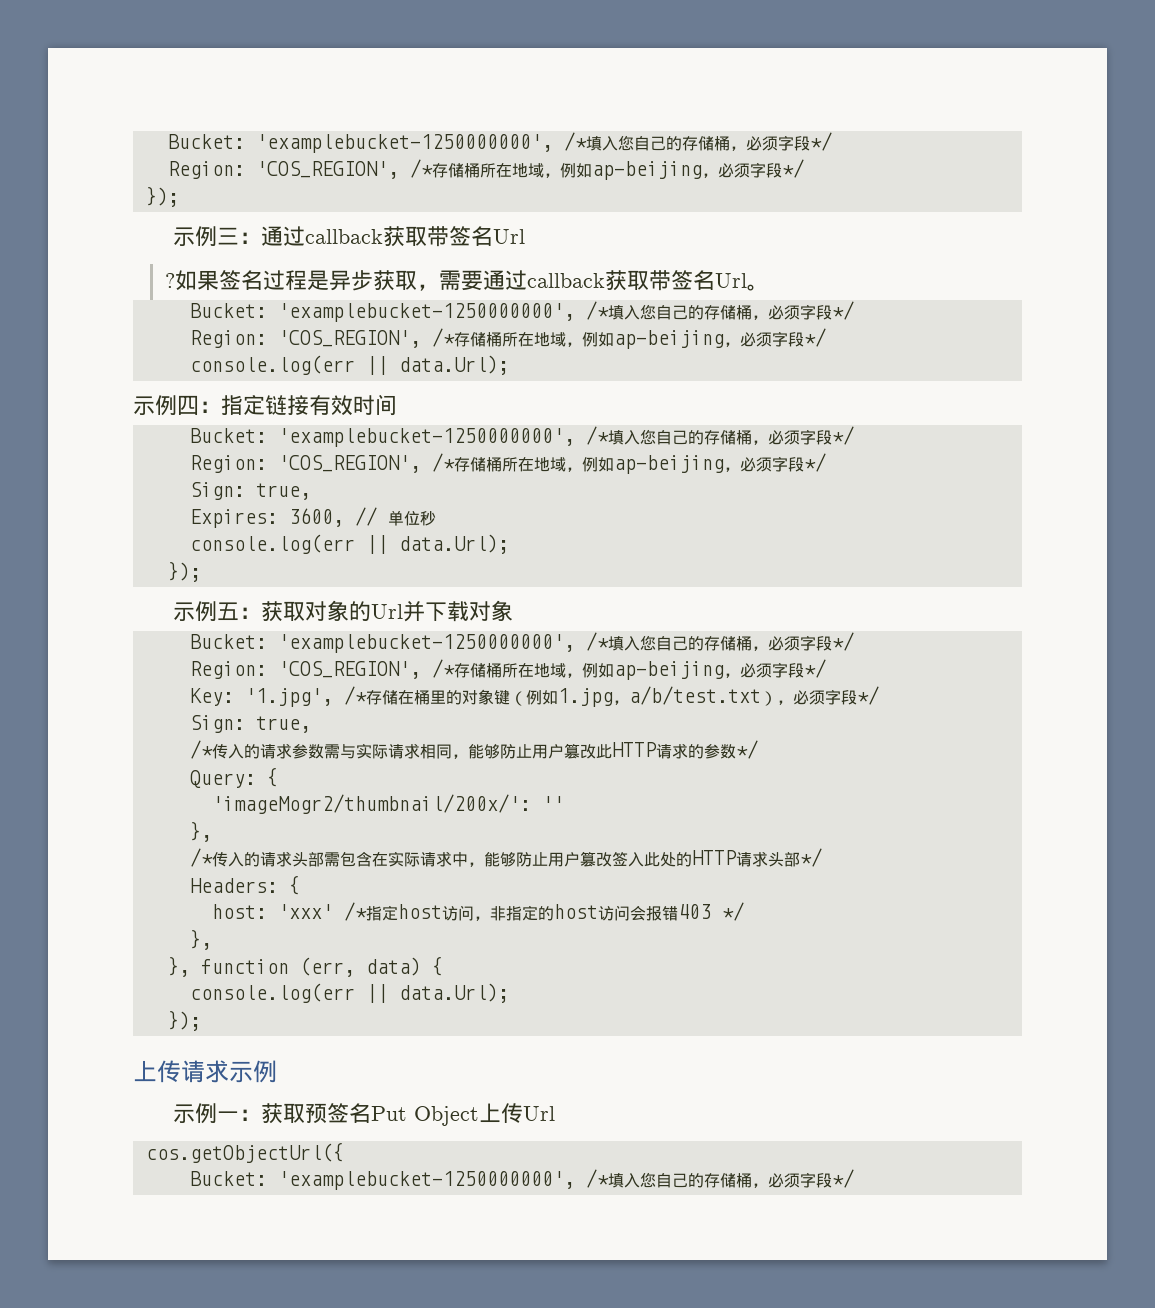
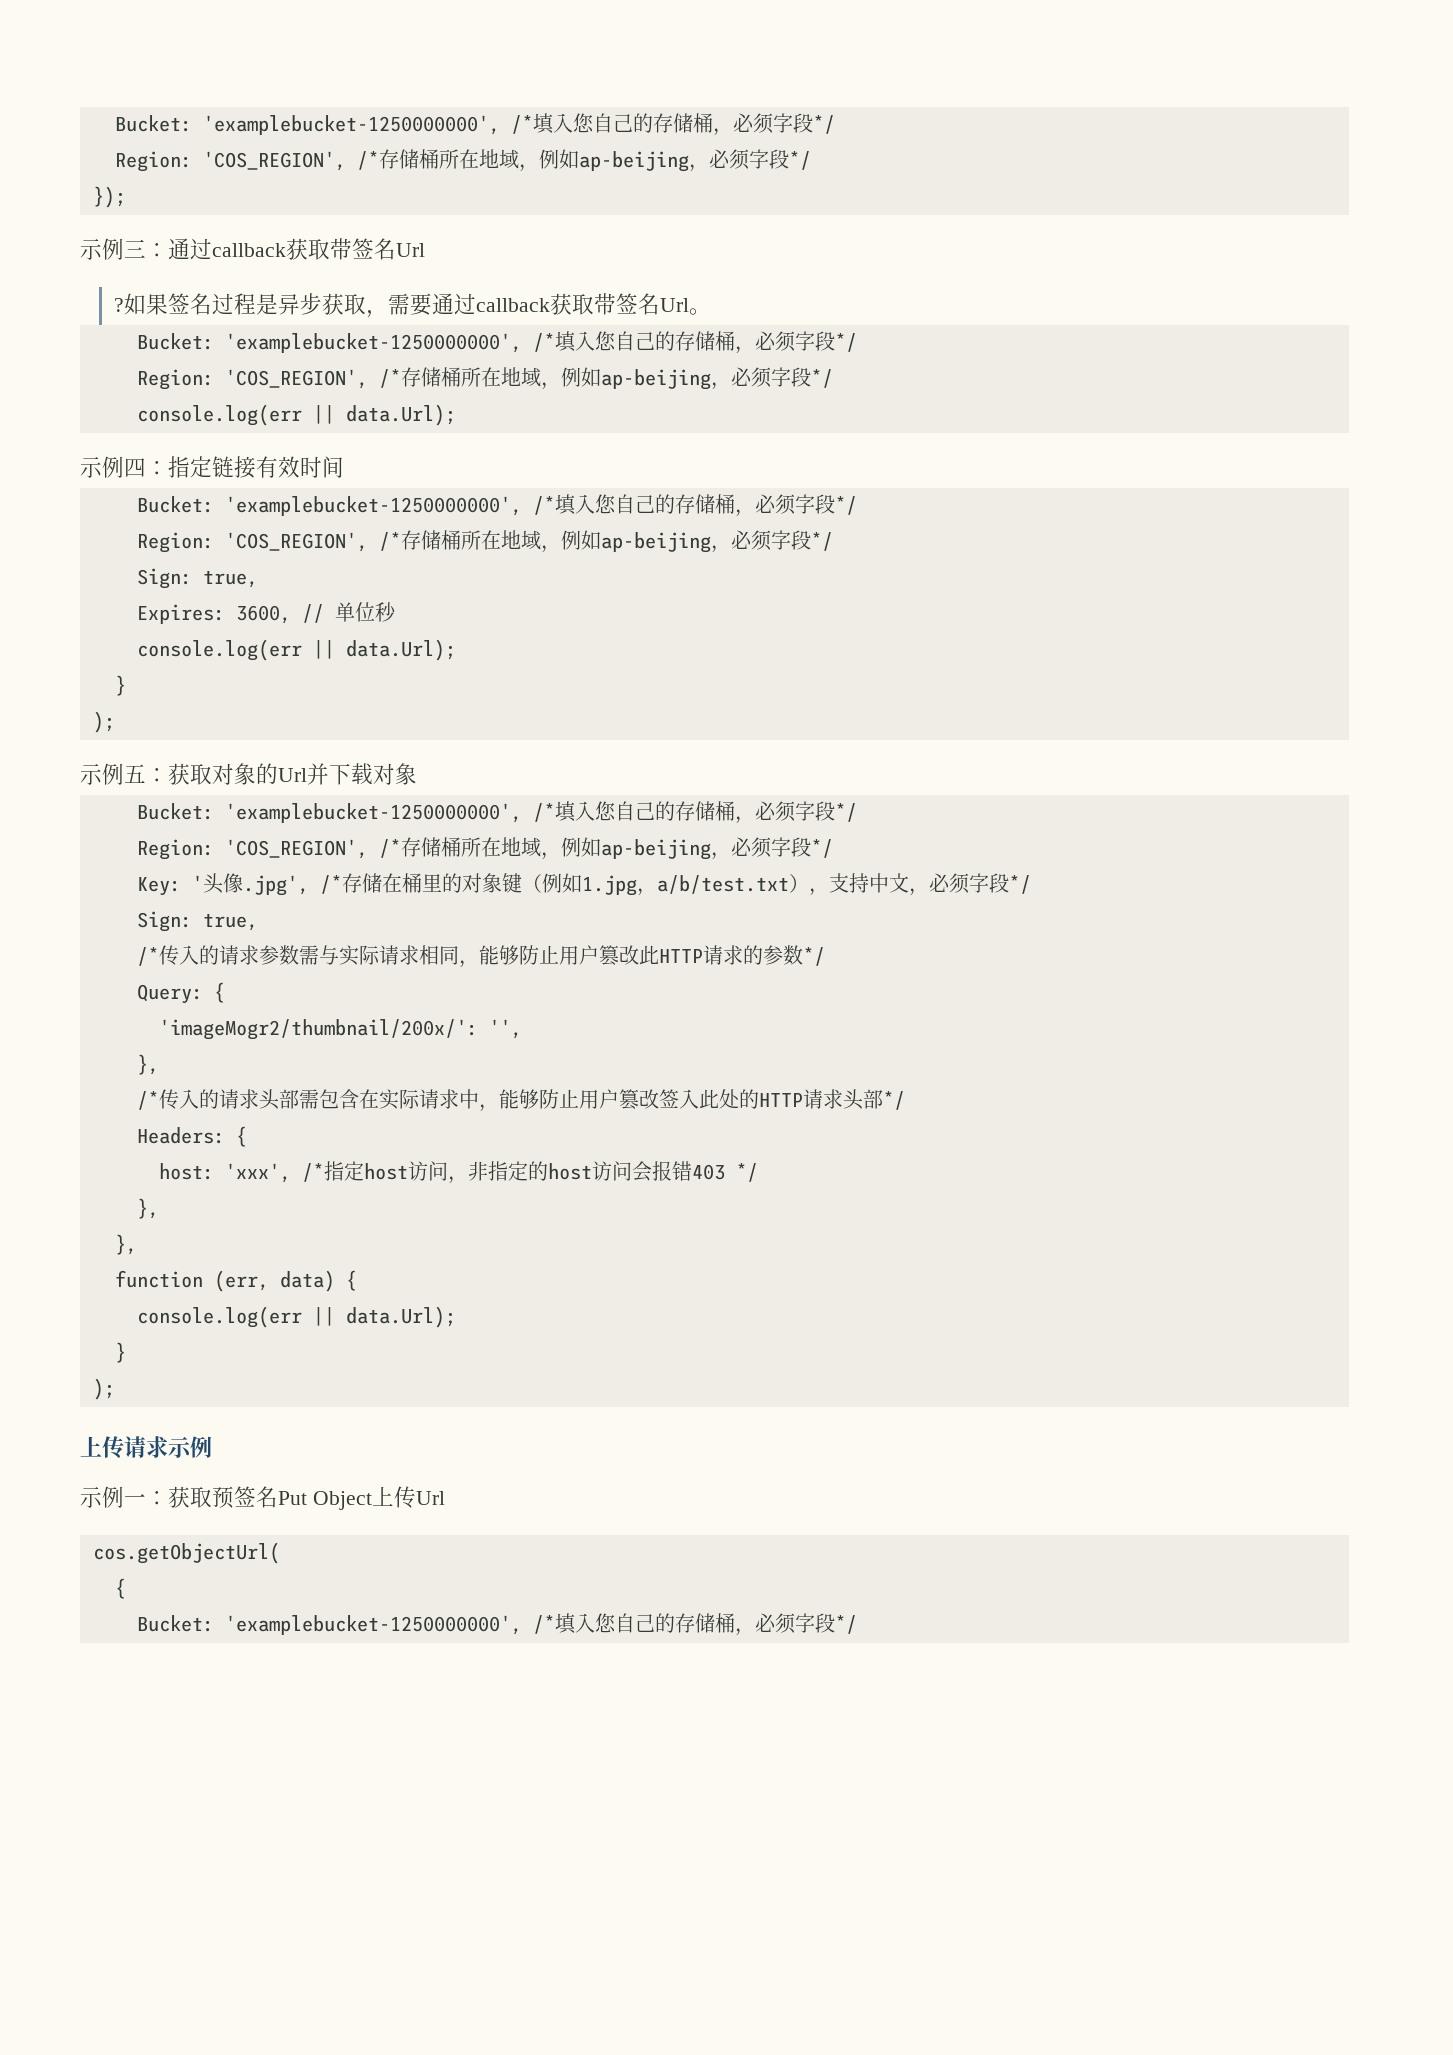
  Expires: 3600, // 单位秒
  console.log(err || data.Url);
- });
+ }
+ );
- Key: '1.jpg', /*存储在桶里的对象键（例如1.jpg，a/b/test.txt），必须字段*/
+ Key: '头像.jpg', /*存储在桶里的对象键（例如1.jpg，a/b/test.txt），支持中文，必须字段*/
- 'imageMogr2/thumbnail/200x/': ''
+ 'imageMogr2/thumbnail/200x/': '',
- host: 'xxx' /*指定host访问，非指定的host访问会报错403 */
+ host: 'xxx', /*指定host访问，非指定的host访问会报错403 */
  },
- }, function (err, data) {
+ },
+ function (err, data) {
  console.log(err || data.Url);
- });
+ }
+ );
- cos.getObjectUrl({
+ cos.getObjectUrl(
+ {

